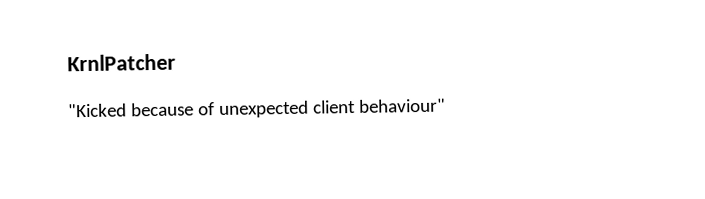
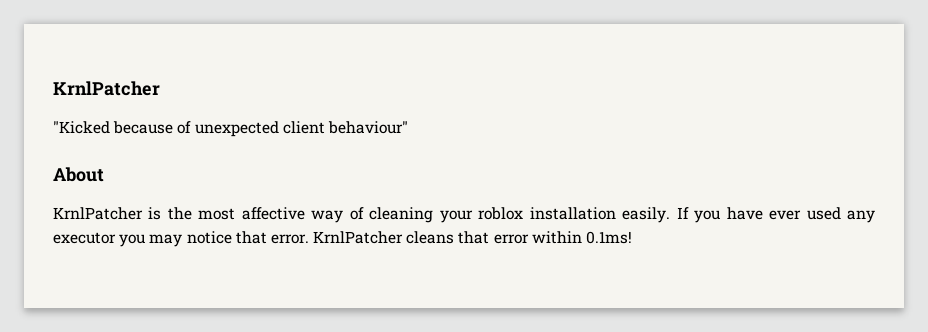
+ About
+ KrnlPatcher is the most affective way of cleaning your roblox installation easily. If you have ever used any executor you may notice that error. KrnlPatcher cleans that error within 0.1ms!

